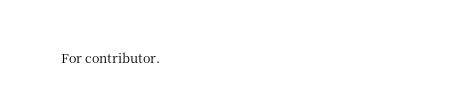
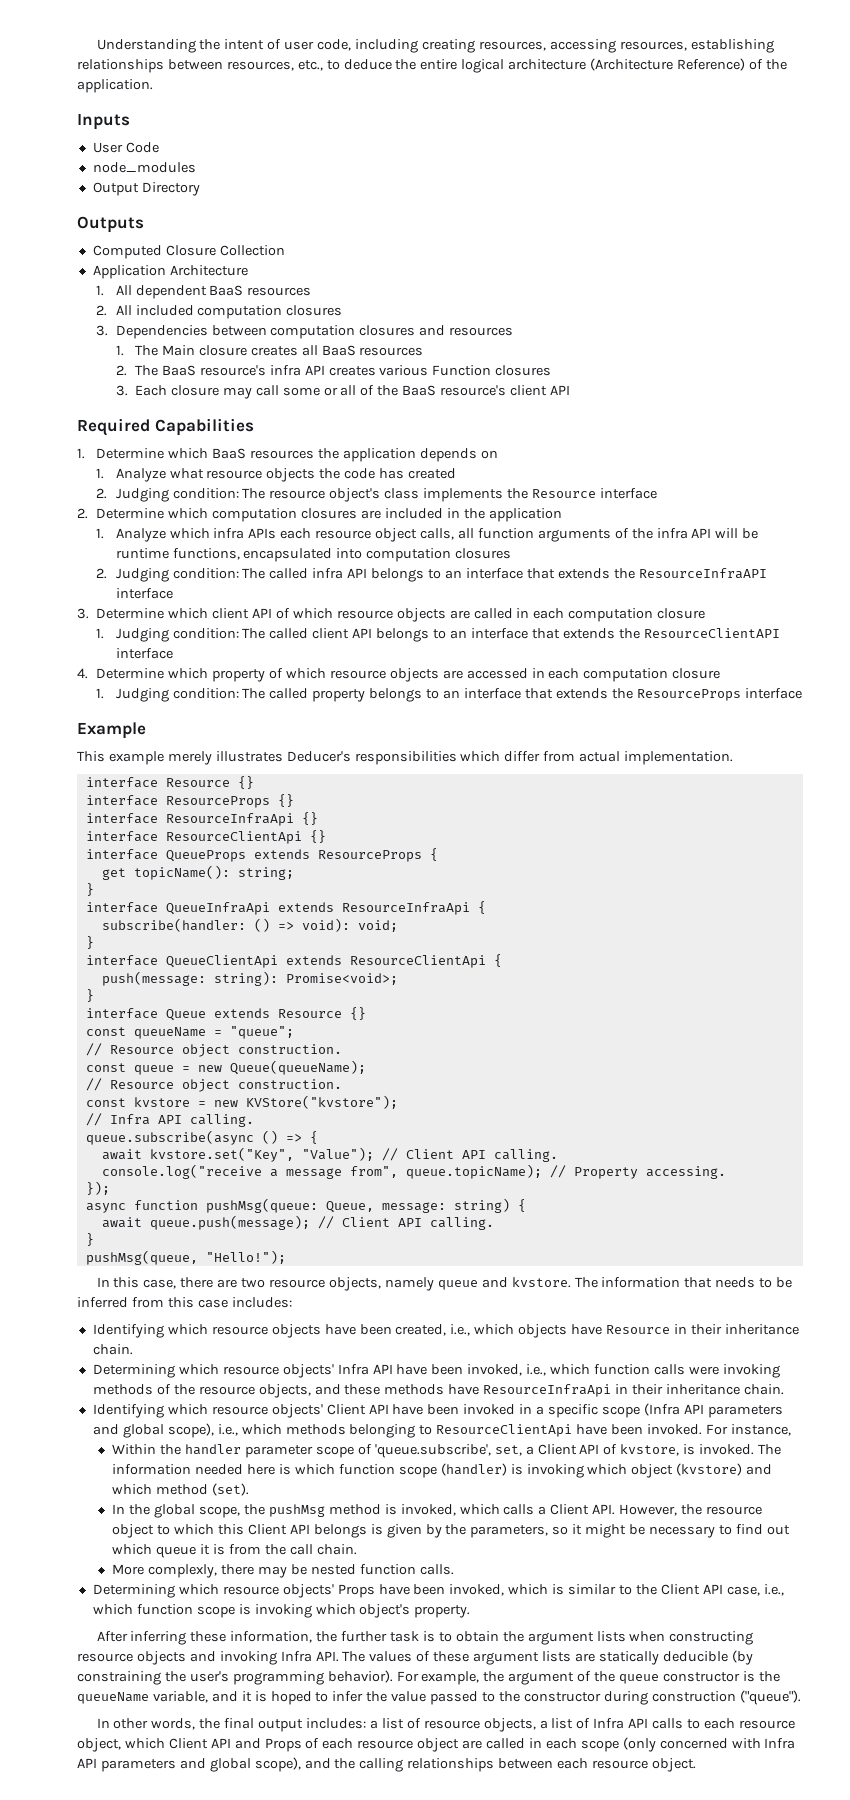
- For contributor.
+ Understanding the intent of user code, including creating resources, accessing resources, establishing relationships between resources, etc., to deduce the entire logical architecture (Architecture Reference) of the application.
+ Inputs
+ User Code
+ node_modules
+ Output Directory
+ Outputs
+ Computed Closure Collection
+ Application Architecture
+ 1. All dependent BaaS resources
+ 2. All included computation closures
+ 3. Dependencies between computation closures and resources
+ 1. The Main closure creates all BaaS resources
+ 2. The BaaS resource's infra API creates various Function closures
+ 3. Each closure may call some or all of the BaaS resource's client API
+ Required Capabilities
+ 1. Determine which BaaS resources the application depends on
+ 1. Analyze what resource objects the code has created
+ 2. Judging condition: The resource object's class implements the Resource interface
+ 2. Determine which computation closures are included in the application
+ 1. Analyze which infra APIs each resource object calls, all function arguments of the infra API will be runtime functions, encapsulated into computation closures
+ 2. Judging condition: The called infra API belongs to an interface that extends the ResourceInfraAPI interface
+ 3. Determine which client API of which resource objects are called in each computation closure
+ 1. Judging condition: The called client API belongs to an interface that extends the ResourceClientAPI interface
+ 4. Determine which property of which resource objects are accessed in each computation closure
+ 1. Judging condition: The called property belongs to an interface that extends the ResourceProps interface
+ Example
+ This example merely illustrates Deducer's responsibilities which differ from actual implementation.
+ interface Resource {}
+ interface ResourceProps {}
+ interface ResourceInfraApi {}
+ interface ResourceClientApi {}
+ interface QueueProps extends ResourceProps {
+ get topicName(): string;
+ }
+ interface QueueInfraApi extends ResourceInfraApi {
+ subscribe(handler: () => void): void;
+ }
+ interface QueueClientApi extends ResourceClientApi {
+ push(message: string): Promise<void>;
+ }
+ interface Queue extends Resource {}
+ const queueName = "queue";
+ // Resource object construction.
+ const queue = new Queue(queueName);
+ // Resource object construction.
+ const kvstore = new KVStore("kvstore");
+ // Infra API calling.
+ queue.subscribe(async () => {
+ await kvstore.set("Key", "Value"); // Client API calling.
+ console.log("receive a message from", queue.topicName); // Property accessing.
+ });
+ async function pushMsg(queue: Queue, message: string) {
+ await queue.push(message); // Client API calling.
+ }
+ pushMsg(queue, "Hello!");
+ In this case, there are two resource objects, namely queue and kvstore. The information that needs to be inferred from this case includes:
+ Identifying which resource objects have been created, i.e., which objects have Resource in their inheritance chain.
+ Determining which resource objects' Infra API have been invoked, i.e., which function calls were invoking methods of the resource objects, and these methods have ResourceInfraApi in their inheritance chain.
+ Identifying which resource objects' Client API have been invoked in a specific scope (Infra API parameters and global scope), i.e., which methods belonging to ResourceClientApi have been invoked. For instance,
+ Within the handler parameter scope of 'queue.subscribe', set, a Client API of kvstore, is invoked. The information needed here is which function scope (handler) is invoking which object (kvstore) and which method (set).
+ In the global scope, the pushMsg method is invoked, which calls a Client API. However, the resource object to which this Client API belongs is given by the parameters, so it might be necessary to find out which queue it is from the call chain.
+ More complexly, there may be nested function calls.
+ Determining which resource objects' Props have been invoked, which is similar to the Client API case, i.e., which function scope is invoking which object's property.
+ After inferring these information, the further task is to obtain the argument lists when constructing resource objects and invoking Infra API. The values of these argument lists are statically deducible (by constraining the user's programming behavior). For example, the argument of the queue constructor is the queueName variable, and it is hoped to infer the value passed to the constructor during construction ("queue").
+ In other words, the final output includes: a list of resource objects, a list of Infra API calls to each resource object, which Client API and Props of each resource object are called in each scope (only concerned with Infra API parameters and global scope), and the calling relationships between each resource object.

